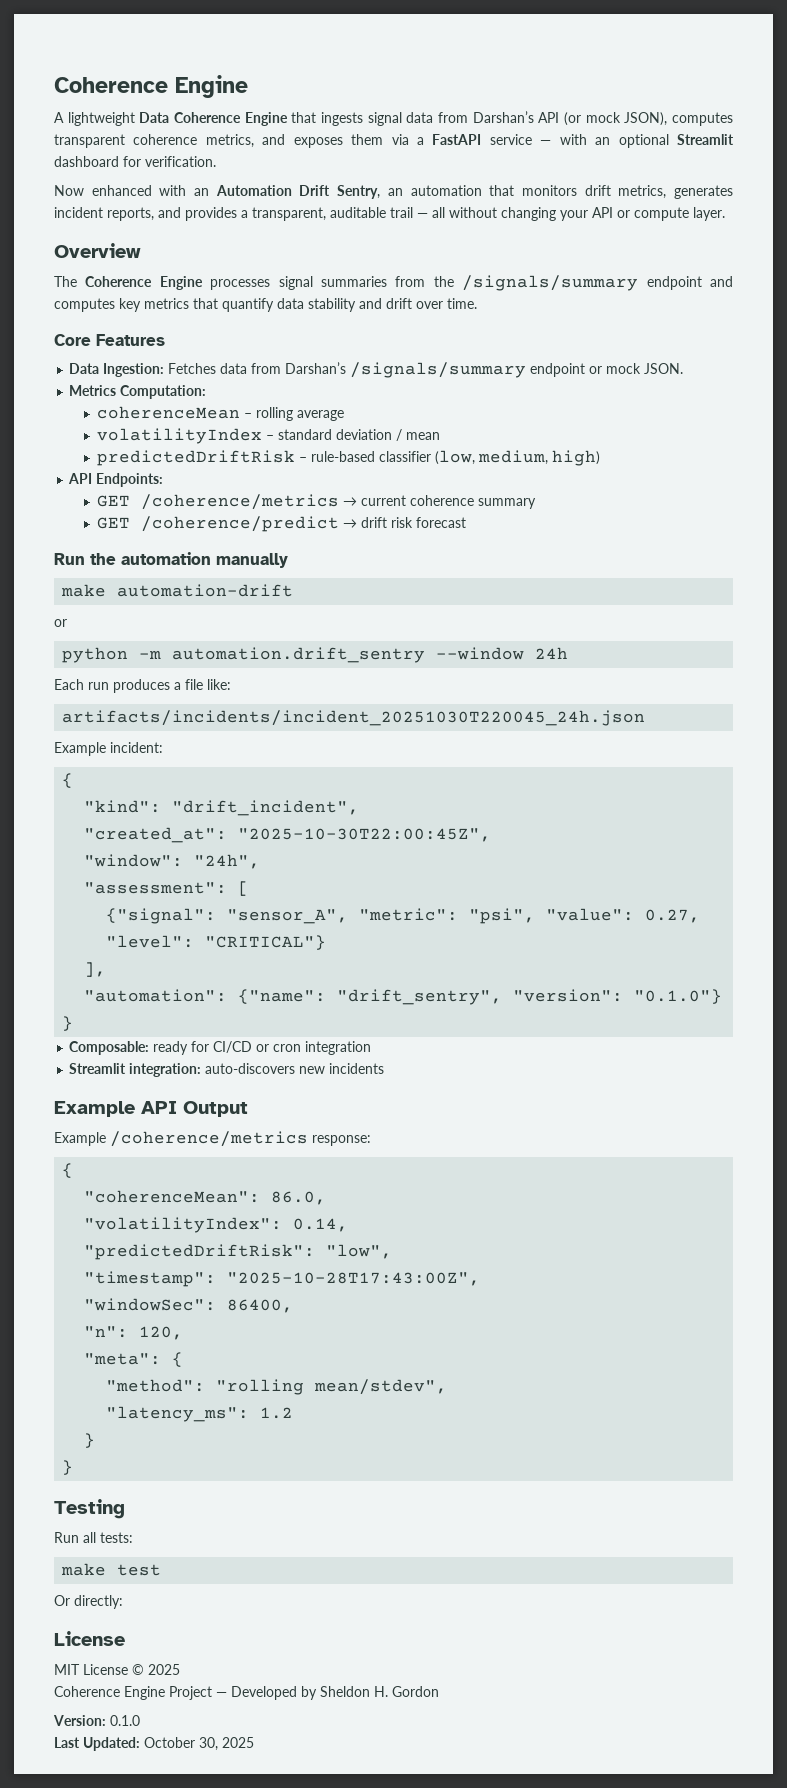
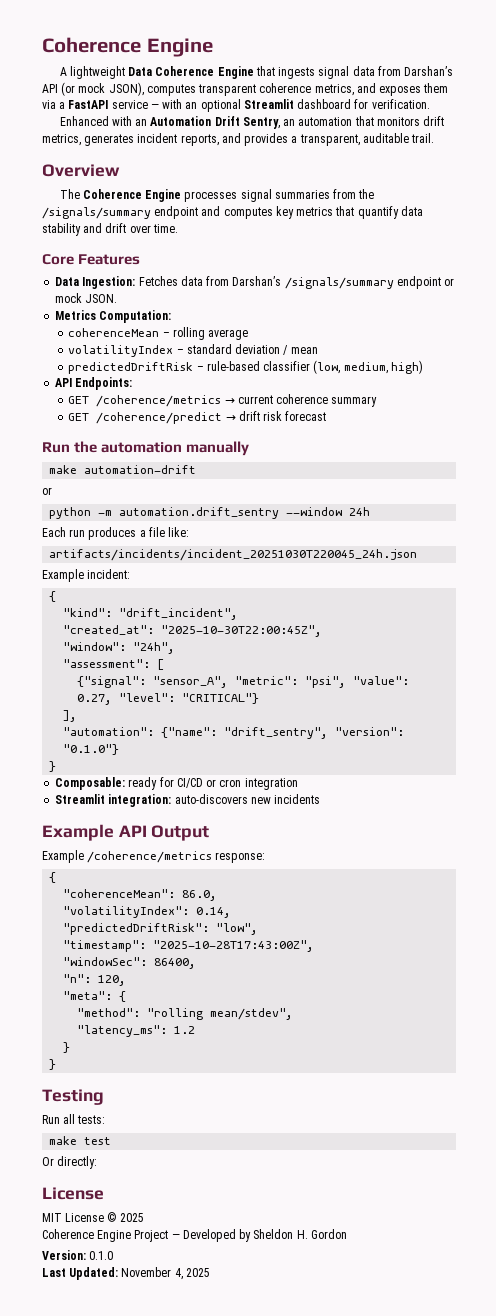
- Now enhanced with an Automation Drift Sentry, an automation that monitors drift metrics, generates incident reports, and provides a transparent, auditable trail — all without changing your API or compute layer.
+ Enhanced with an Automation Drift Sentry, an automation that monitors drift metrics, generates incident reports, and provides a transparent, auditable trail.
- Last Updated: October 30, 2025
+ Last Updated: November 4, 2025

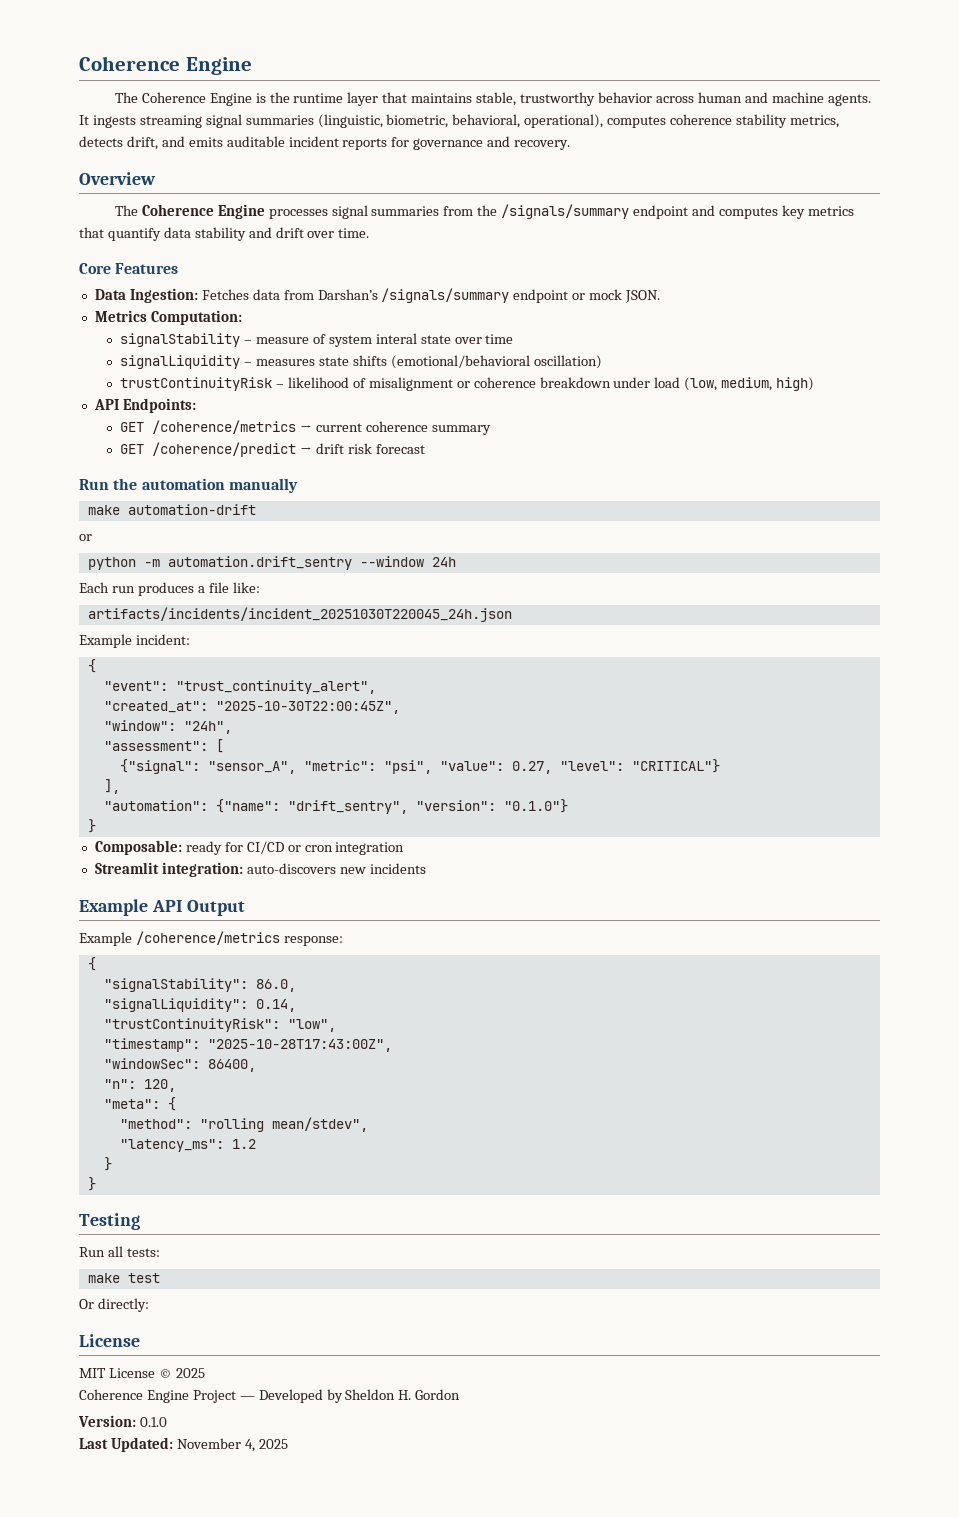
- A lightweight Data Coherence Engine that ingests signal data from Darshan’s API (or mock JSON), computes transparent coherence metrics, and exposes them via a FastAPI service — with an optional Streamlit dashboard for verification.
- Enhanced with an Automation Drift Sentry, an automation that monitors drift metrics, generates incident reports, and provides a transparent, auditable trail.
+ The Coherence Engine is the runtime layer that maintains stable, trustworthy behavior across human and machine agents. It ingests streaming signal summaries (linguistic, biometric, behavioral, operational), computes coherence stability metrics, detects drift, and emits auditable incident reports for governance and recovery.
- coherenceMean – rolling average
- volatilityIndex – standard deviation / mean
- predictedDriftRisk – rule-based classifier (low, medium, high)
+ signalStability – measure of system interal state over time
+ signalLiquidity – measures state shifts (emotional/behavioral oscillation)
+ trustContinuityRisk – likelihood of misalignment or coherence breakdown under load (low, medium, high)
- "kind": "drift_incident",
+ "event": "trust_continuity_alert",
- "coherenceMean": 86.0,
+ "signalStability": 86.0,
- "volatilityIndex": 0.14,
+ "signalLiquidity": 0.14,
- "predictedDriftRisk": "low",
+ "trustContinuityRisk": "low",

